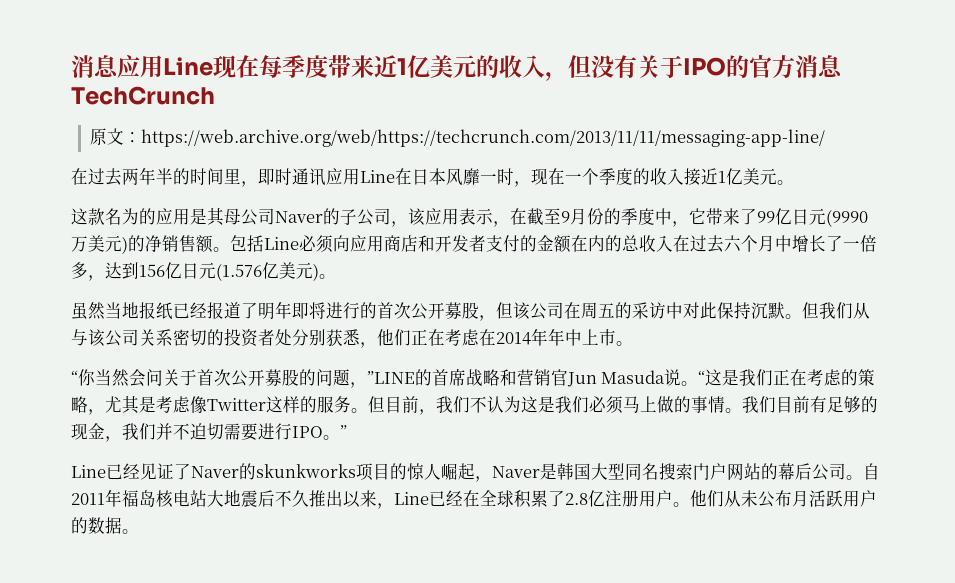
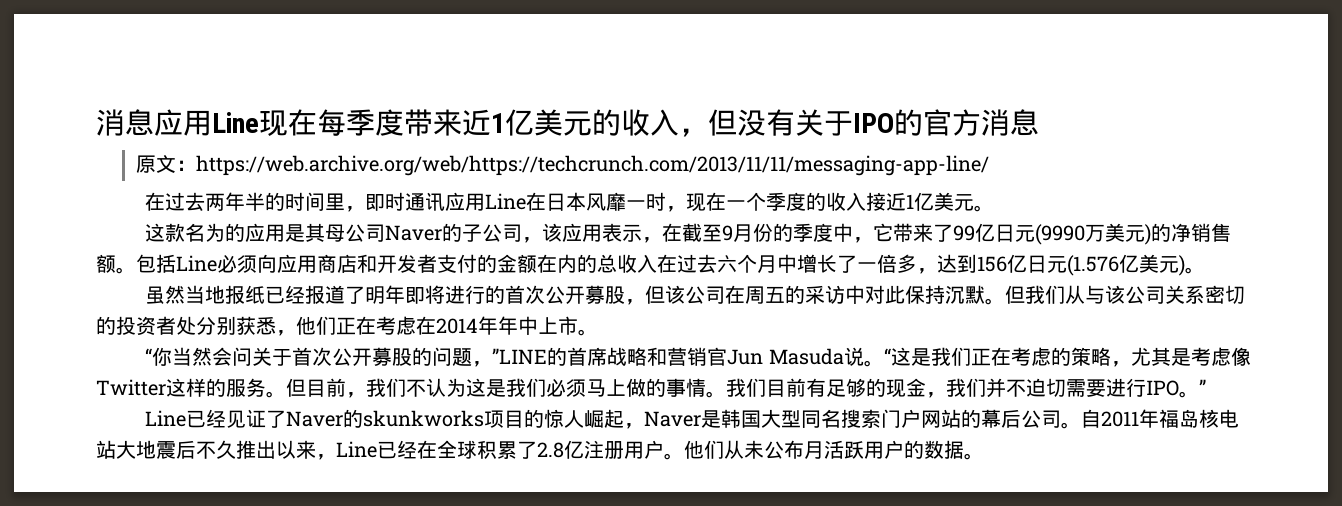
- 消息应用Line现在每季度带来近1亿美元的收入，但没有关于IPO的官方消息TechCrunch
+ 消息应用Line现在每季度带来近1亿美元的收入，但没有关于IPO的官方消息

